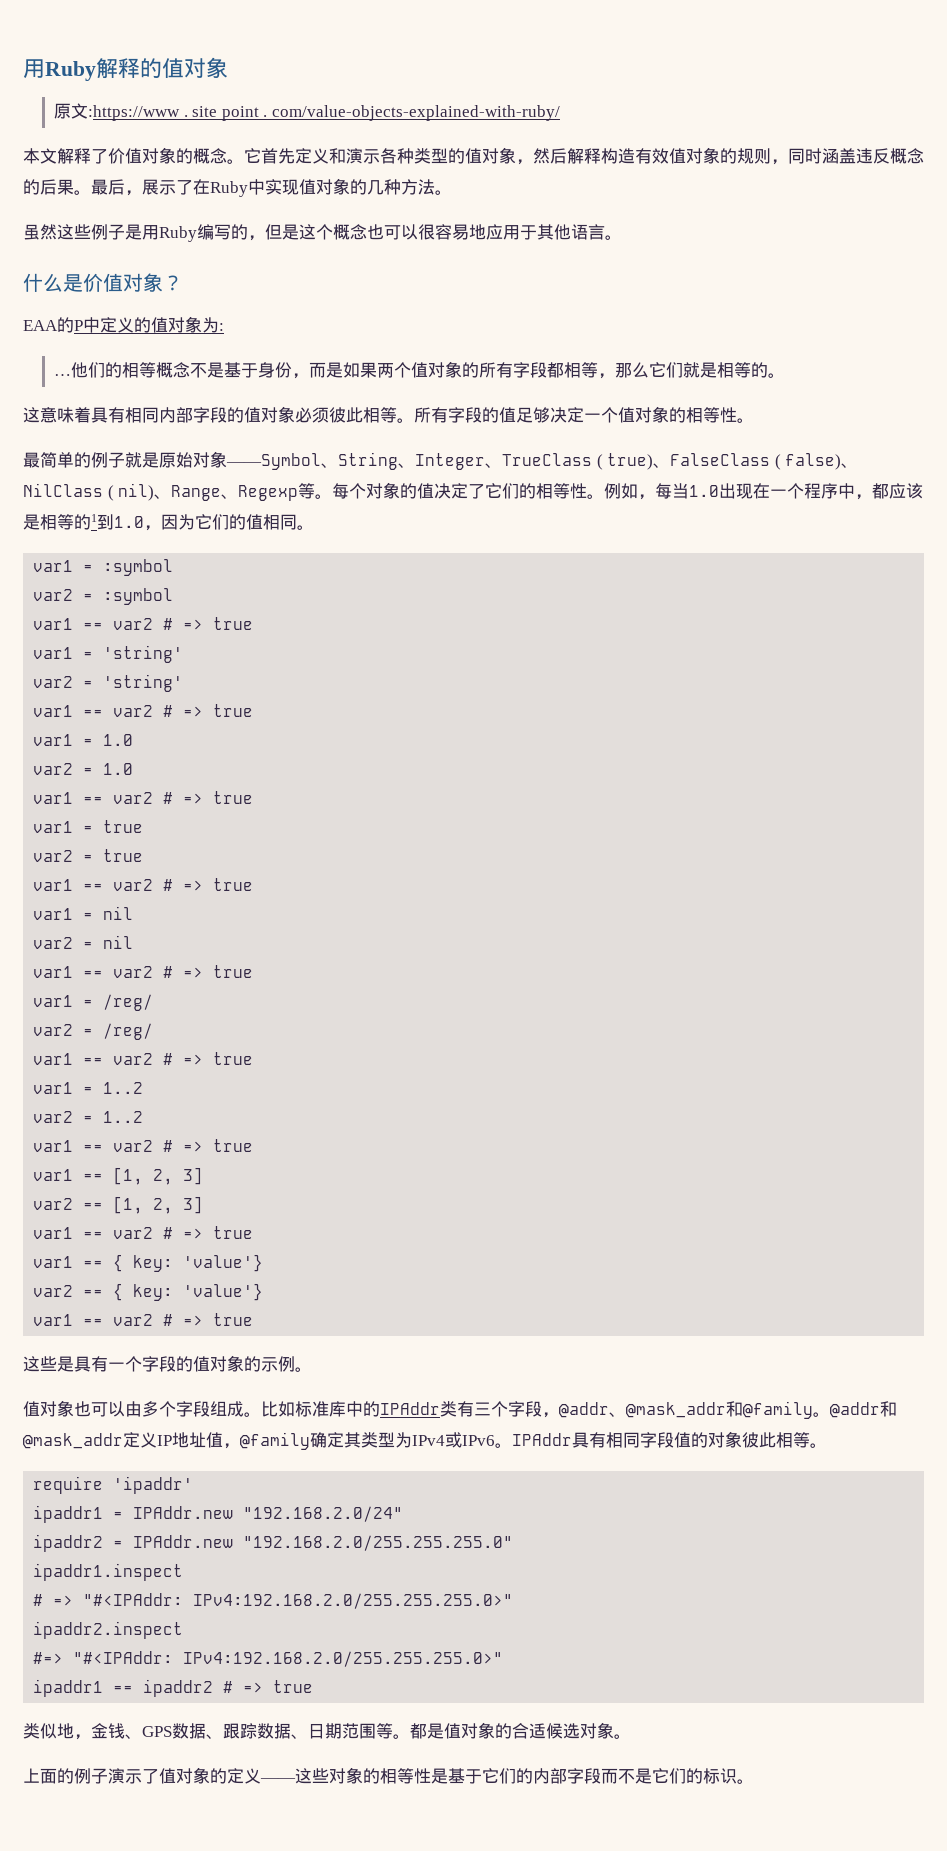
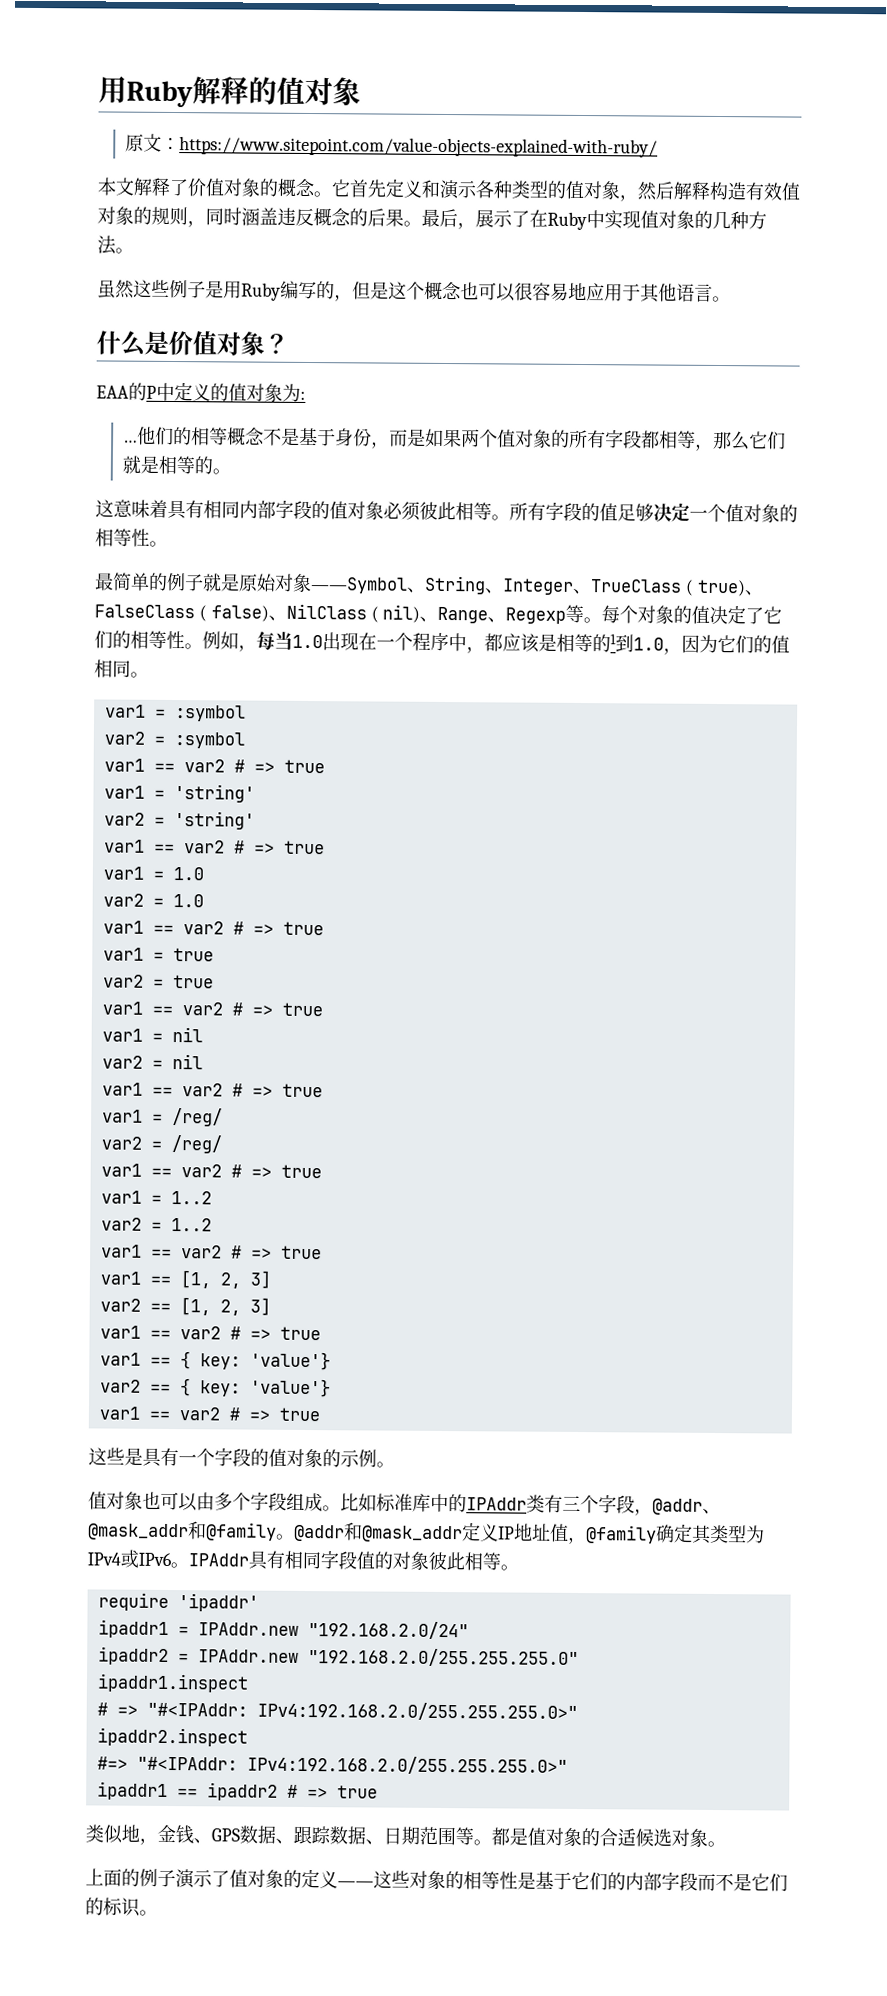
- 原文:https://www . site point . com/value-objects-explained-with-ruby/
+ 原文：https://www.sitepoint.com/value-objects-explained-with-ruby/

